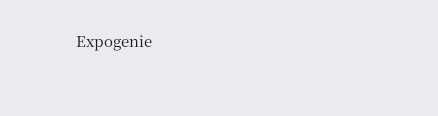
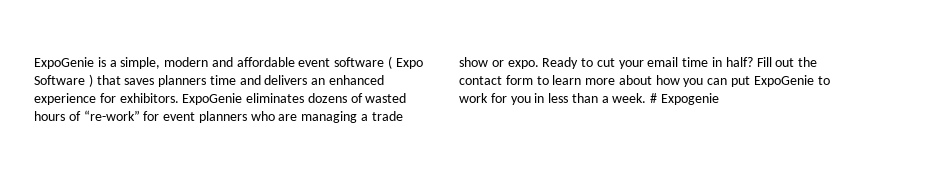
- Expogenie
+ ExpoGenie is a simple, modern and affordable event software ( Expo Software ) that saves planners time and delivers an enhanced experience for exhibitors. ExpoGenie eliminates dozens of wasted hours of “re-work” for event planners who are managing a trade show or expo. Ready to cut your email time in half? Fill out the contact form to learn more about how you can put ExpoGenie to work for you in less than a week. # Expogenie

